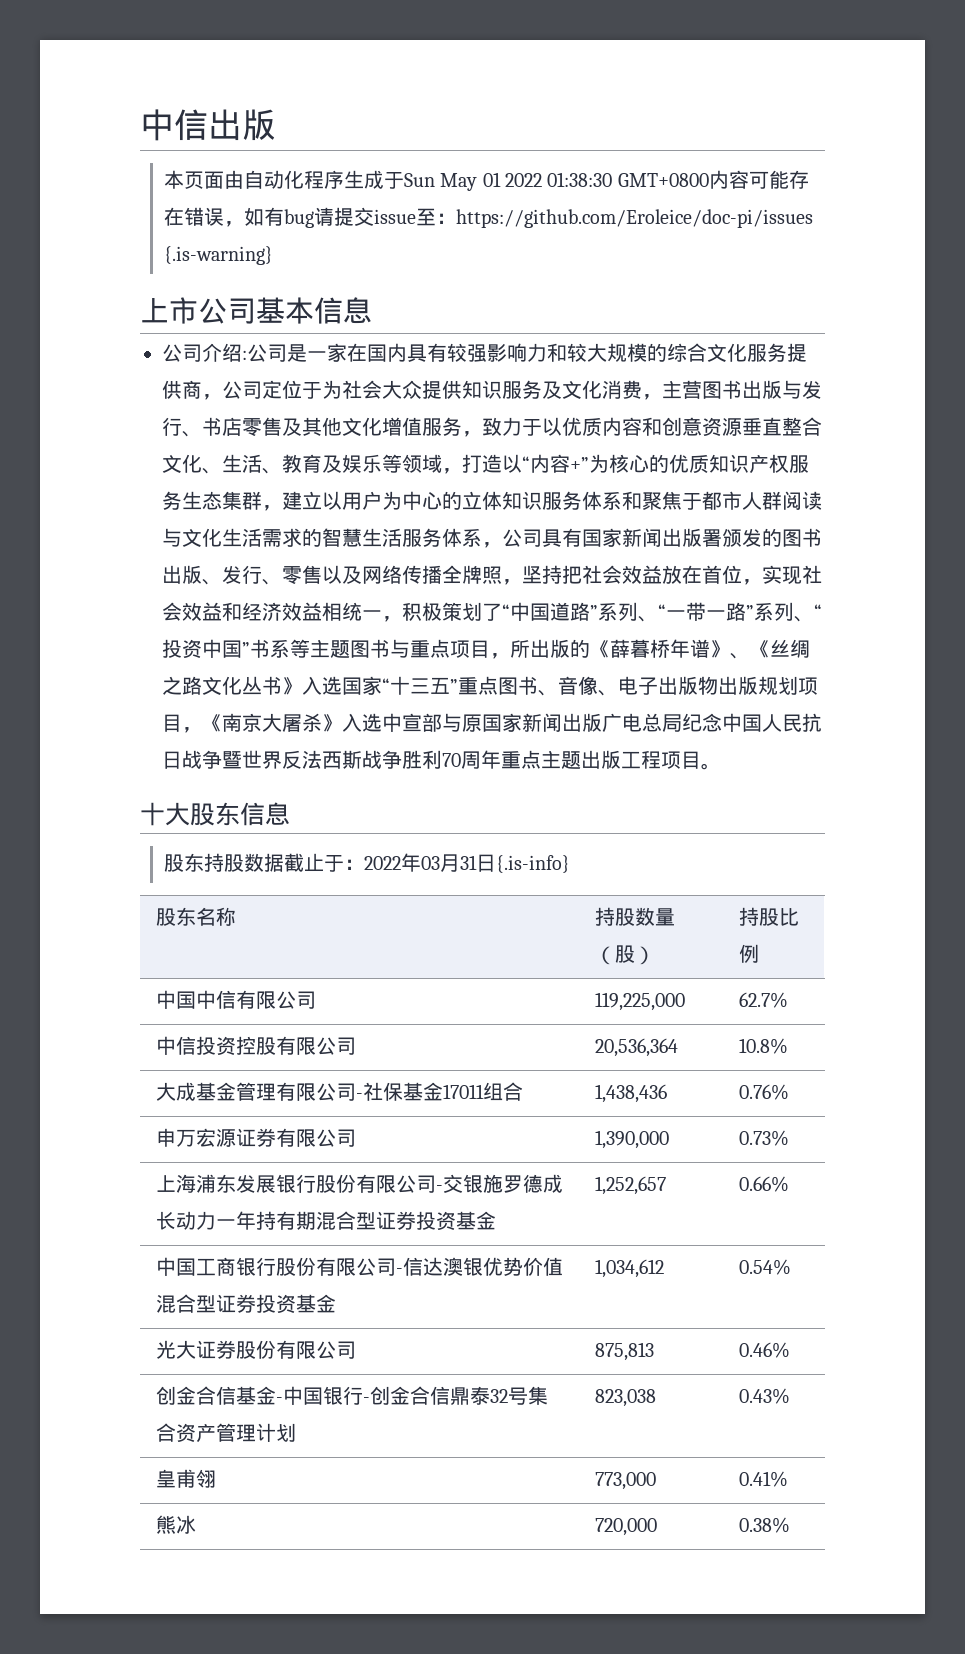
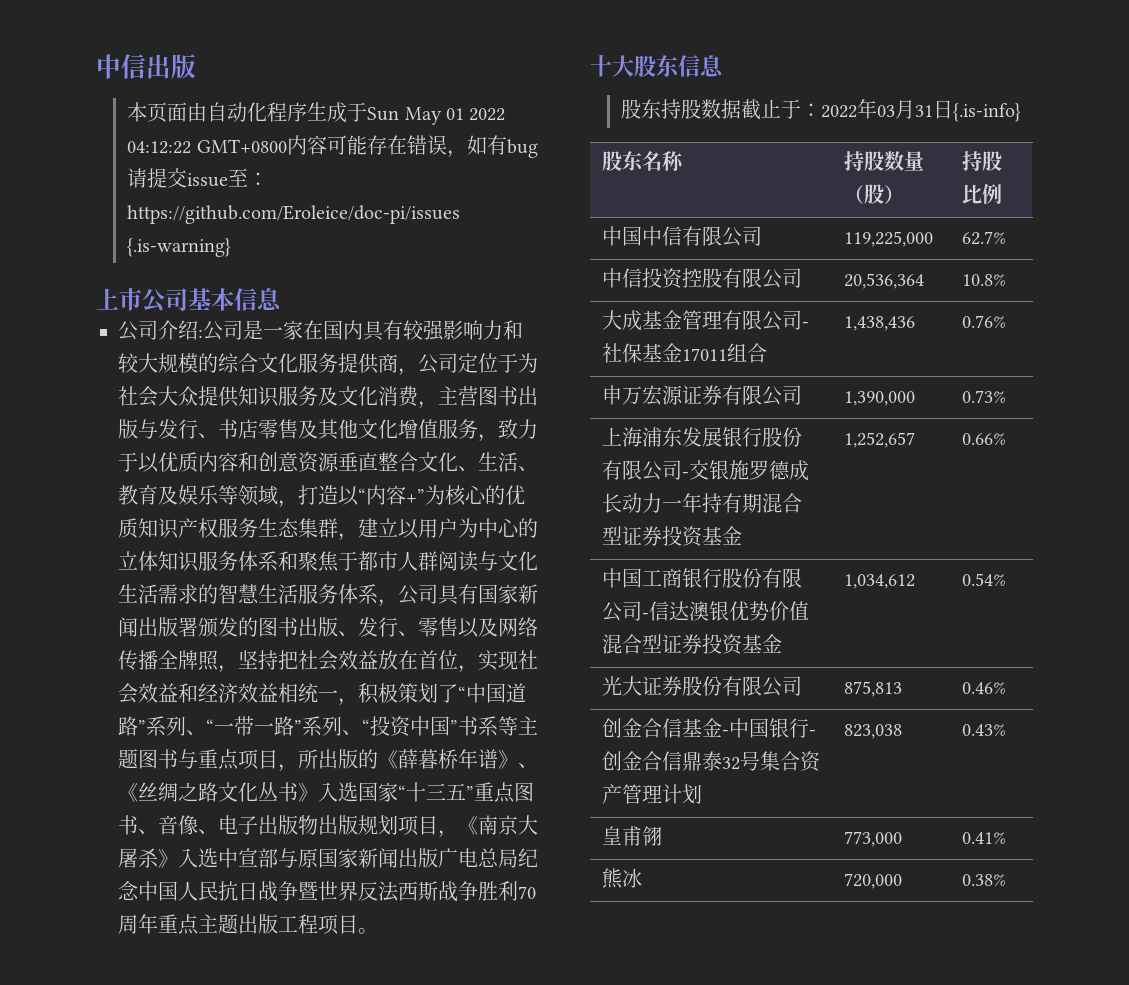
- 本页面由自动化程序生成于Sun May 01 2022 01:38:30 GMT+0800内容可能存在错误，如有bug请提交issue至：https://github.com/Eroleice/doc-pi/issues {.is-warning}
+ 本页面由自动化程序生成于Sun May 01 2022 04:12:22 GMT+0800内容可能存在错误，如有bug请提交issue至：https://github.com/Eroleice/doc-pi/issues {.is-warning}

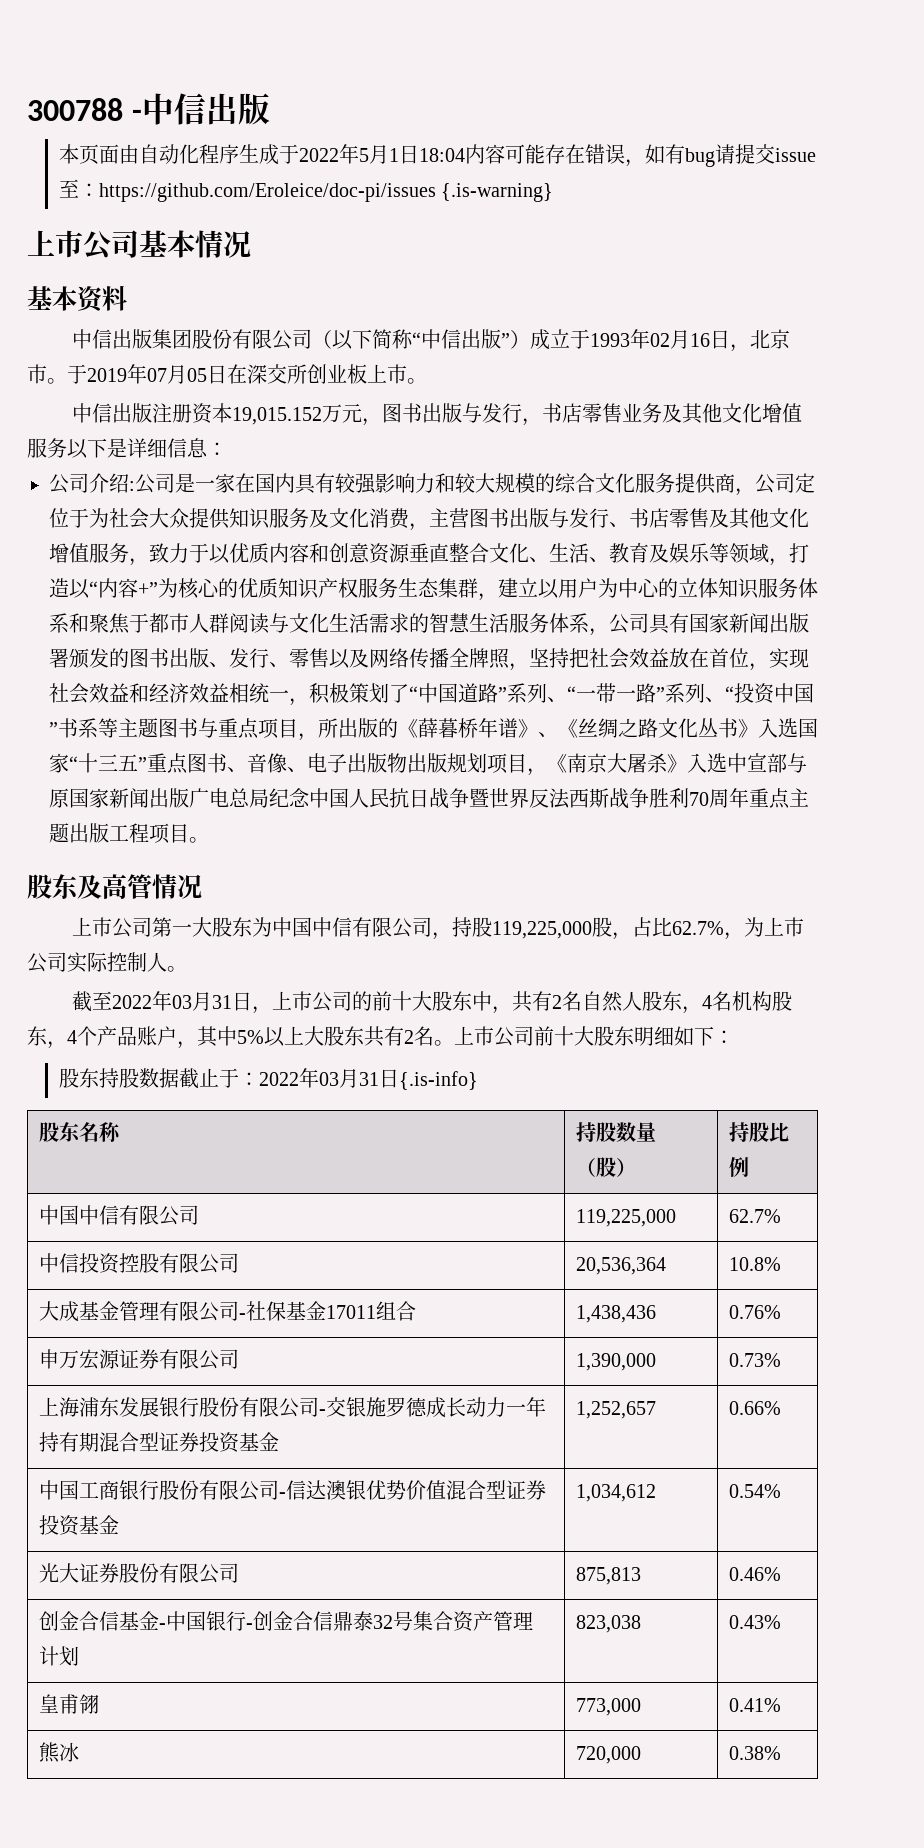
- 中信出版
+ 300788 -中信出版
- 本页面由自动化程序生成于Sun May 01 2022 04:12:22 GMT+0800内容可能存在错误，如有bug请提交issue至：https://github.com/Eroleice/doc-pi/issues {.is-warning}
+ 本页面由自动化程序生成于2022年5月1日18:04内容可能存在错误，如有bug请提交issue至：https://github.com/Eroleice/doc-pi/issues {.is-warning}
- 上市公司基本信息
+ 上市公司基本情况
+ 基本资料
+ 中信出版集团股份有限公司（以下简称“中信出版”）成立于1993年02月16日，北京市。于2019年07月05日在深交所创业板上市。
+ 中信出版注册资本19,015.152万元，图书出版与发行，书店零售业务及其他文化增值服务以下是详细信息：
- 十大股东信息
+ 股东及高管情况
+ 上市公司第一大股东为中国中信有限公司，持股119,225,000股，占比62.7%，为上市公司实际控制人。
+ 截至2022年03月31日，上市公司的前十大股东中，共有2名自然人股东，4名机构股东，4个产品账户，其中5%以上大股东共有2名。上市公司前十大股东明细如下：

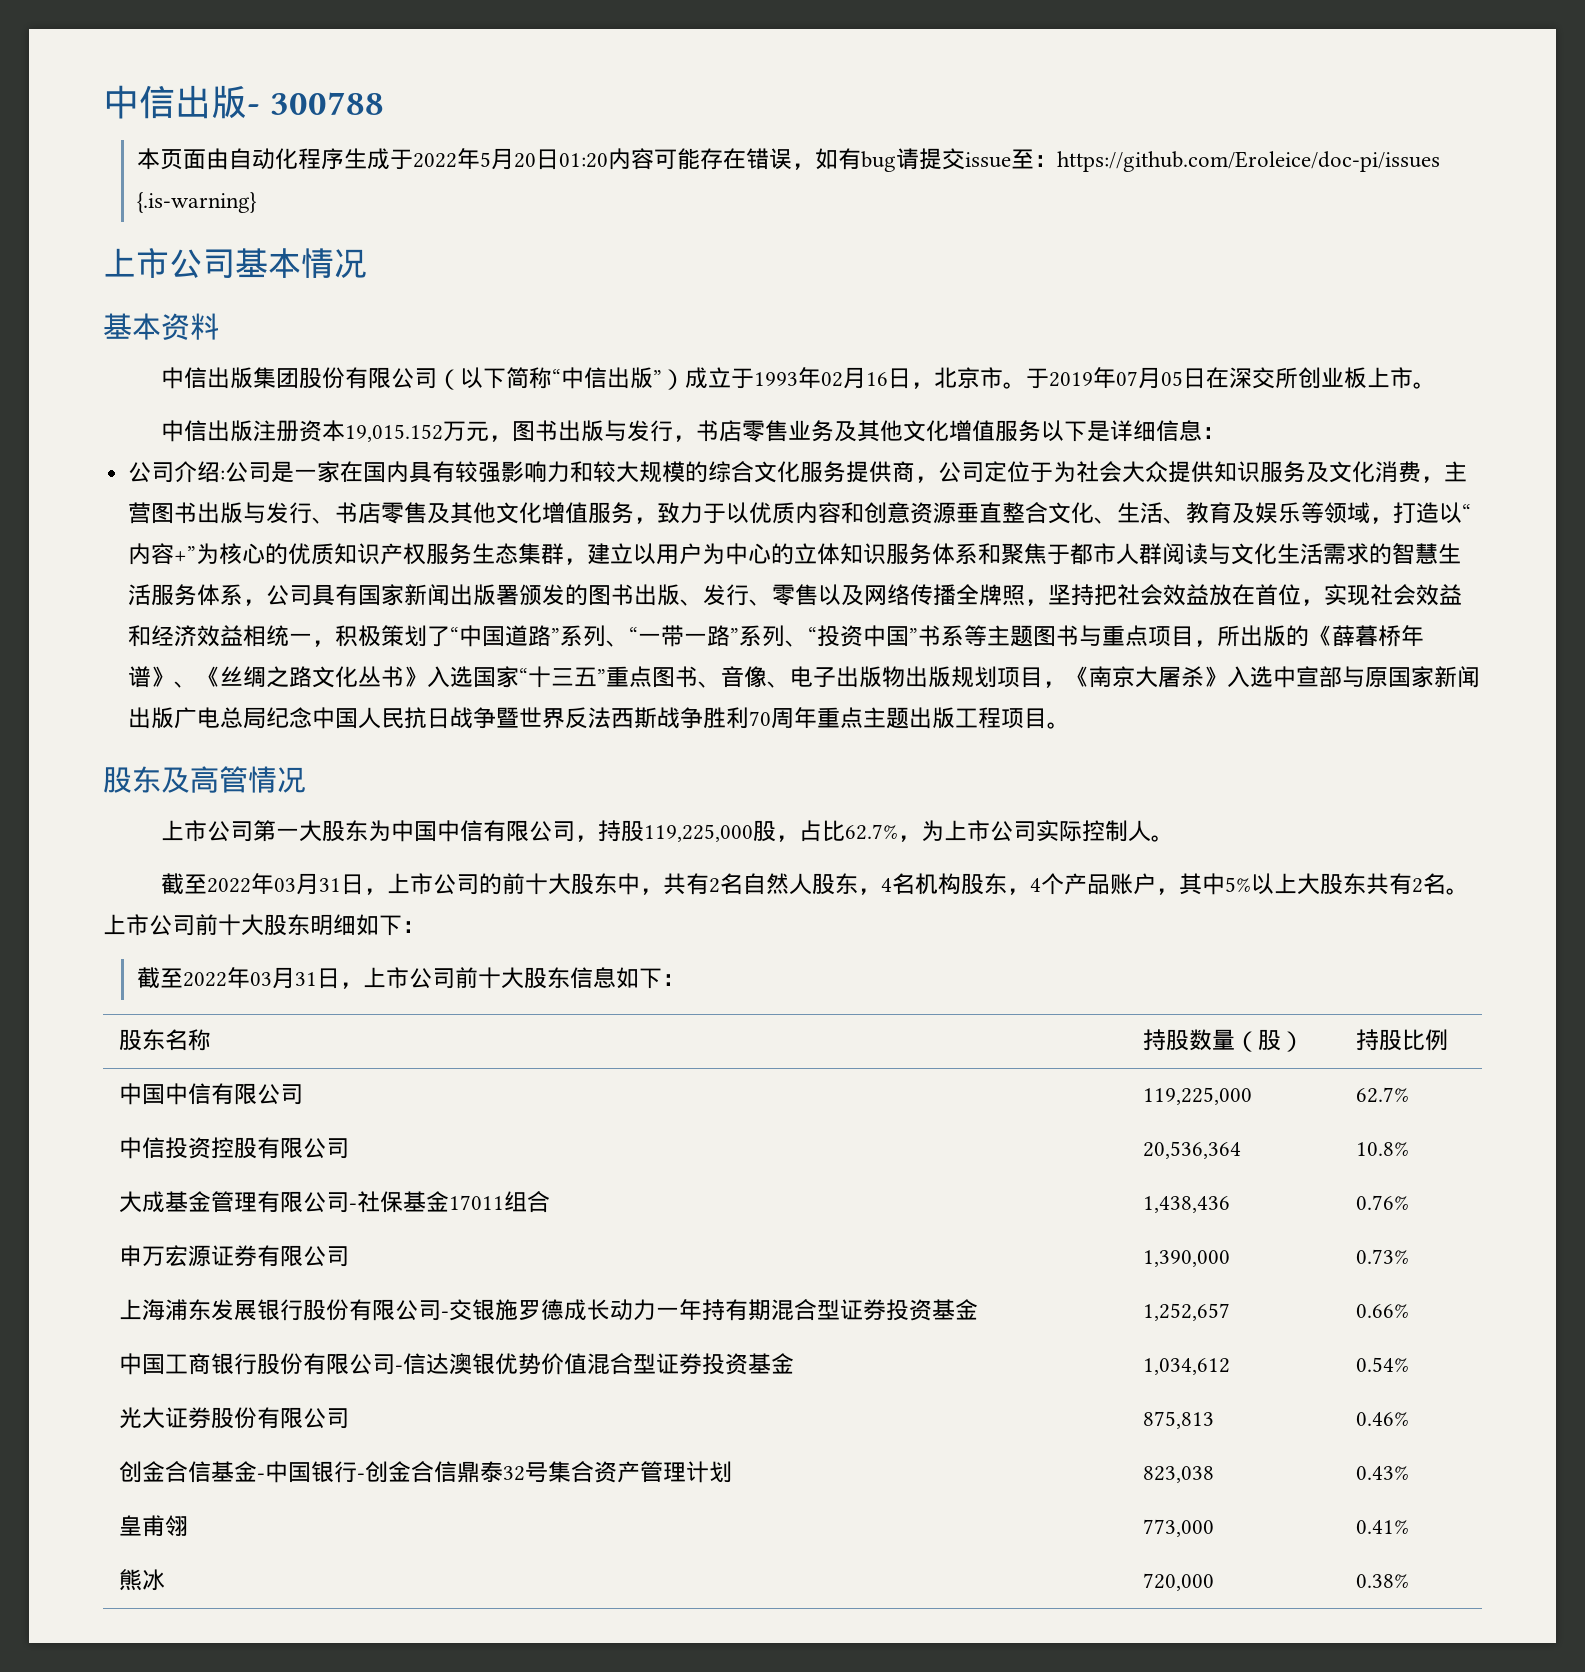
- 300788 -中信出版
+ 中信出版- 300788
- 本页面由自动化程序生成于2022年5月1日18:04内容可能存在错误，如有bug请提交issue至：https://github.com/Eroleice/doc-pi/issues {.is-warning}
+ 本页面由自动化程序生成于2022年5月20日01:20内容可能存在错误，如有bug请提交issue至：https://github.com/Eroleice/doc-pi/issues {.is-warning}
- 股东持股数据截止于：2022年03月31日{.is-info}
+ 截至2022年03月31日，上市公司前十大股东信息如下：

